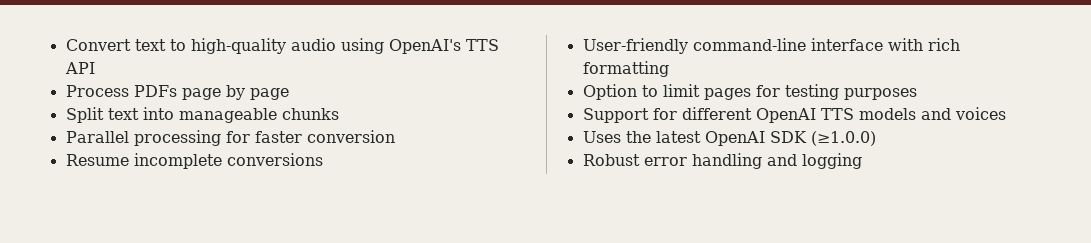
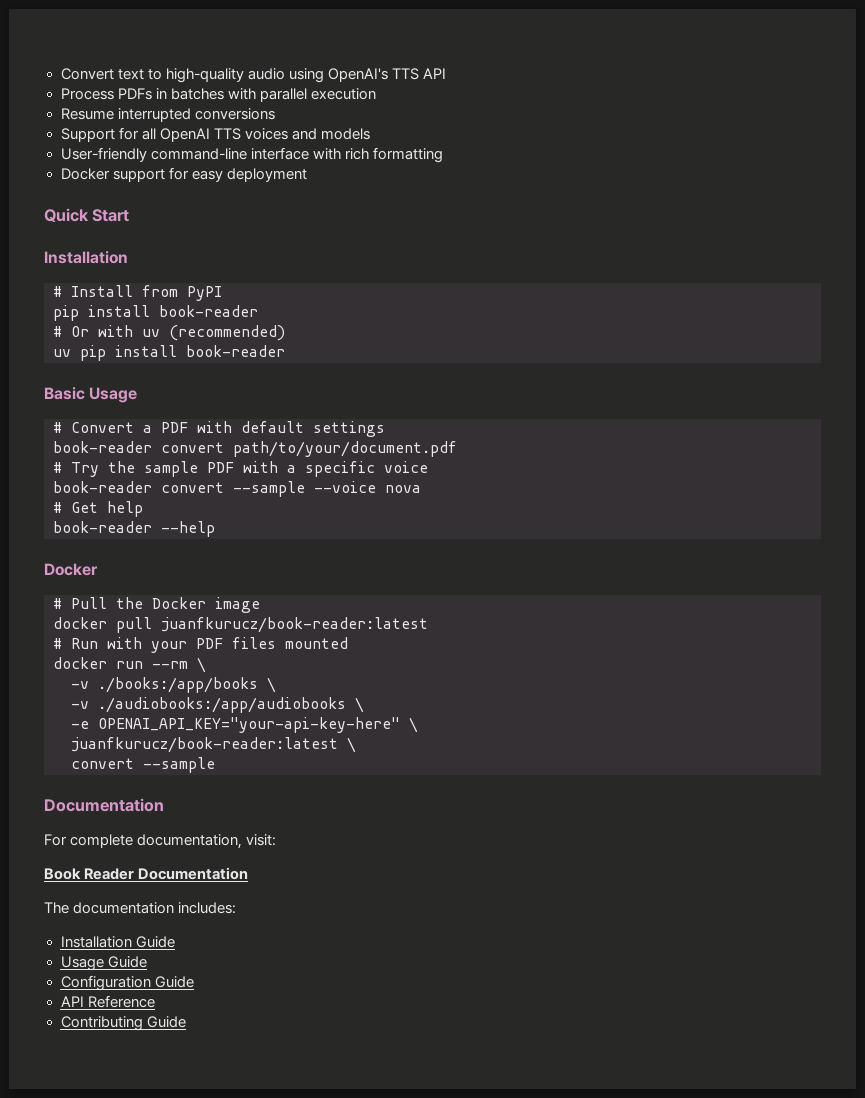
- Process PDFs page by page
- Split text into manageable chunks
- Parallel processing for faster conversion
+ Process PDFs in batches with parallel execution
- Resume incomplete conversions
+ Resume interrupted conversions
+ Support for all OpenAI TTS voices and models
- Option to limit pages for testing purposes
- Support for different OpenAI TTS models and voices
- Uses the latest OpenAI SDK (≥1.0.0)
- Robust error handling and logging
+ Docker support for easy deployment
+ Quick Start
+ Installation
+ # Install from PyPI
+ pip install book-reader
+ # Or with uv (recommended)
+ uv pip install book-reader
+ Basic Usage
+ # Convert a PDF with default settings
+ book-reader convert path/to/your/document.pdf
+ # Try the sample PDF with a specific voice
+ book-reader convert --sample --voice nova
+ # Get help
+ book-reader --help
+ Docker
+ # Pull the Docker image
+ docker pull juanfkurucz/book-reader:latest
+ # Run with your PDF files mounted
+ docker run --rm \
+ -v ./books:/app/books \
+ -v ./audiobooks:/app/audiobooks \
+ -e OPENAI_API_KEY="your-api-key-here" \
+ juanfkurucz/book-reader:latest \
+ convert --sample
+ Documentation
+ For complete documentation, visit:
+ Book Reader Documentation
+ The documentation includes:
+ Installation Guide
+ Usage Guide
+ Configuration Guide
+ API Reference
+ Contributing Guide

